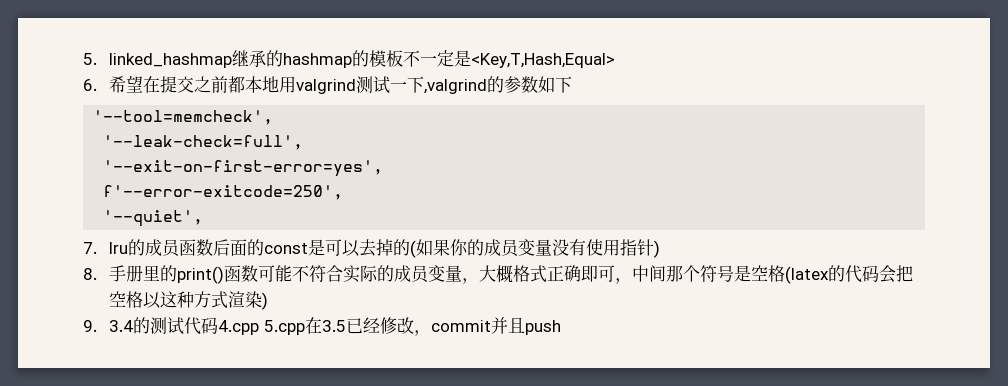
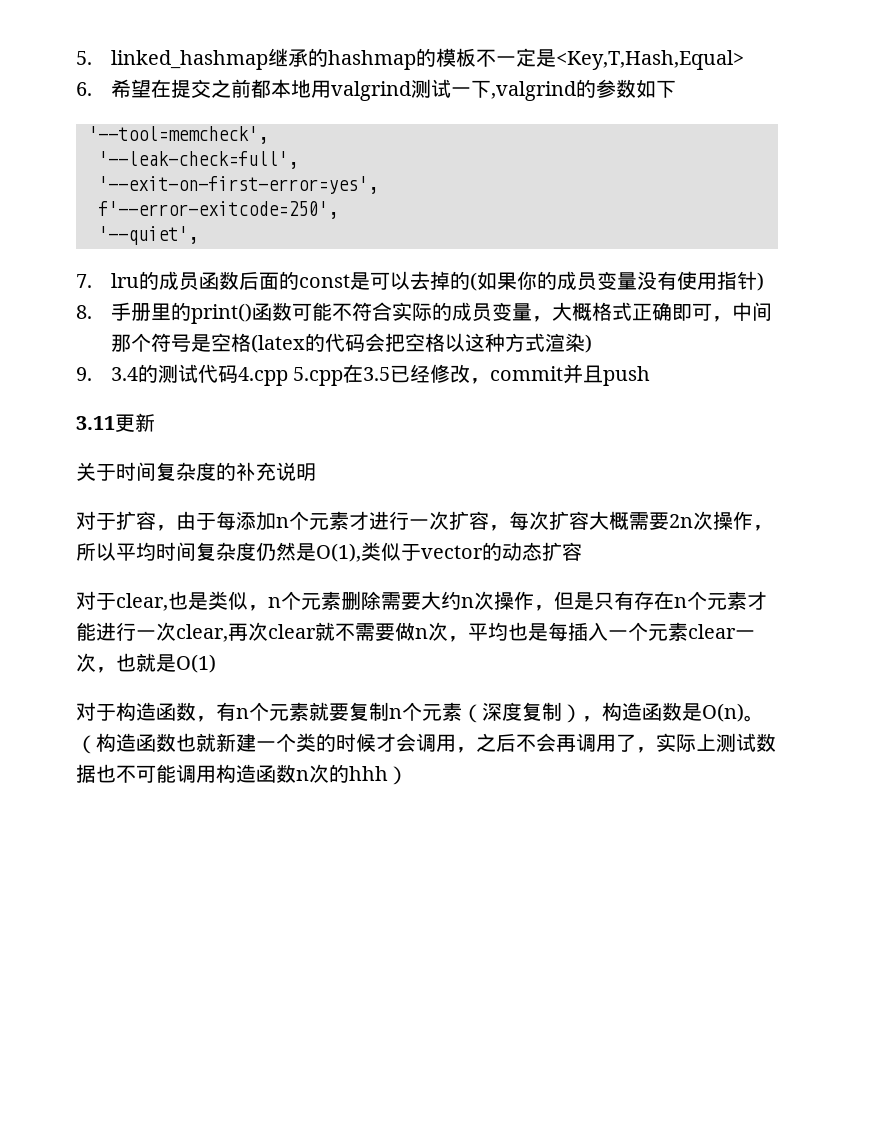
+ 3.11更新
+ 关于时间复杂度的补充说明
+ 对于扩容，由于每添加n个元素才进行一次扩容，每次扩容大概需要2n次操作，所以平均时间复杂度仍然是O(1),类似于vector的动态扩容
+ 对于clear,也是类似，n个元素删除需要大约n次操作，但是只有存在n个元素才能进行一次clear,再次clear就不需要做n次，平均也是每插入一个元素clear一次，也就是O(1)
+ 对于构造函数，有n个元素就要复制n个元素（深度复制），构造函数是O(n)。（构造函数也就新建一个类的时候才会调用，之后不会再调用了，实际上测试数据也不可能调用构造函数n次的hhh）

